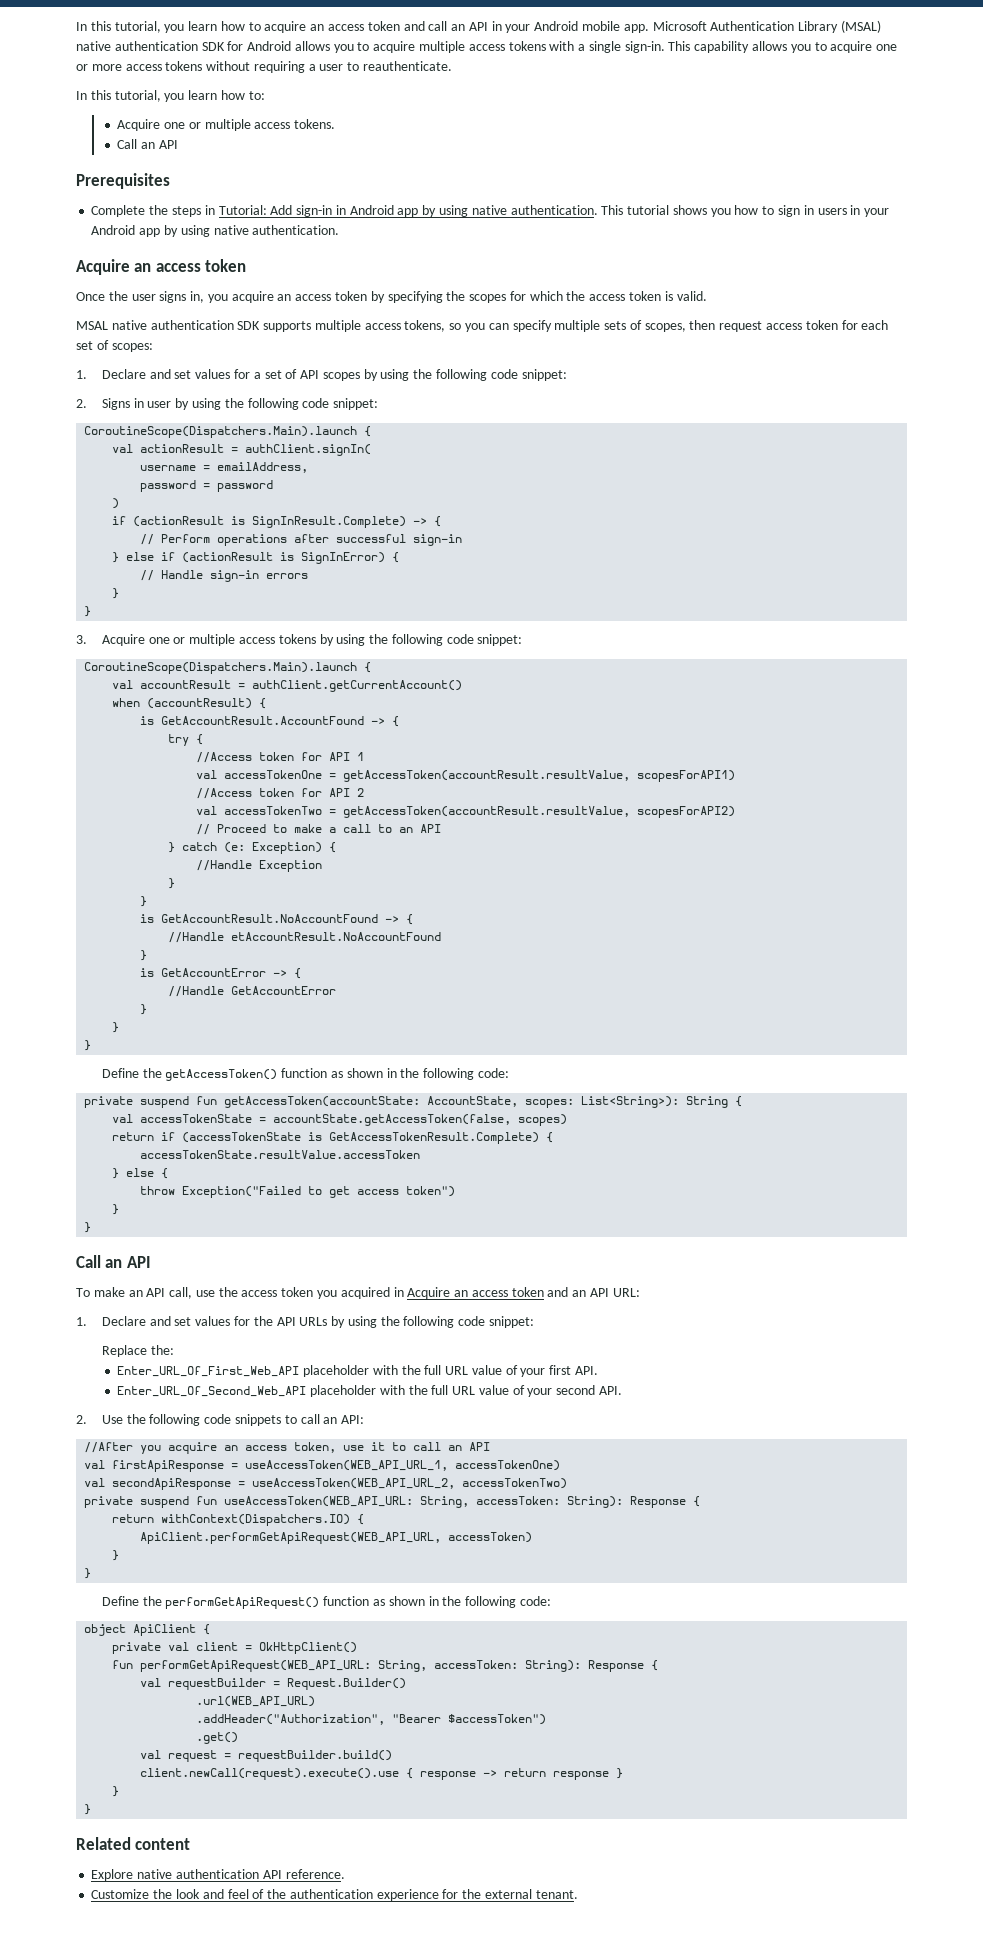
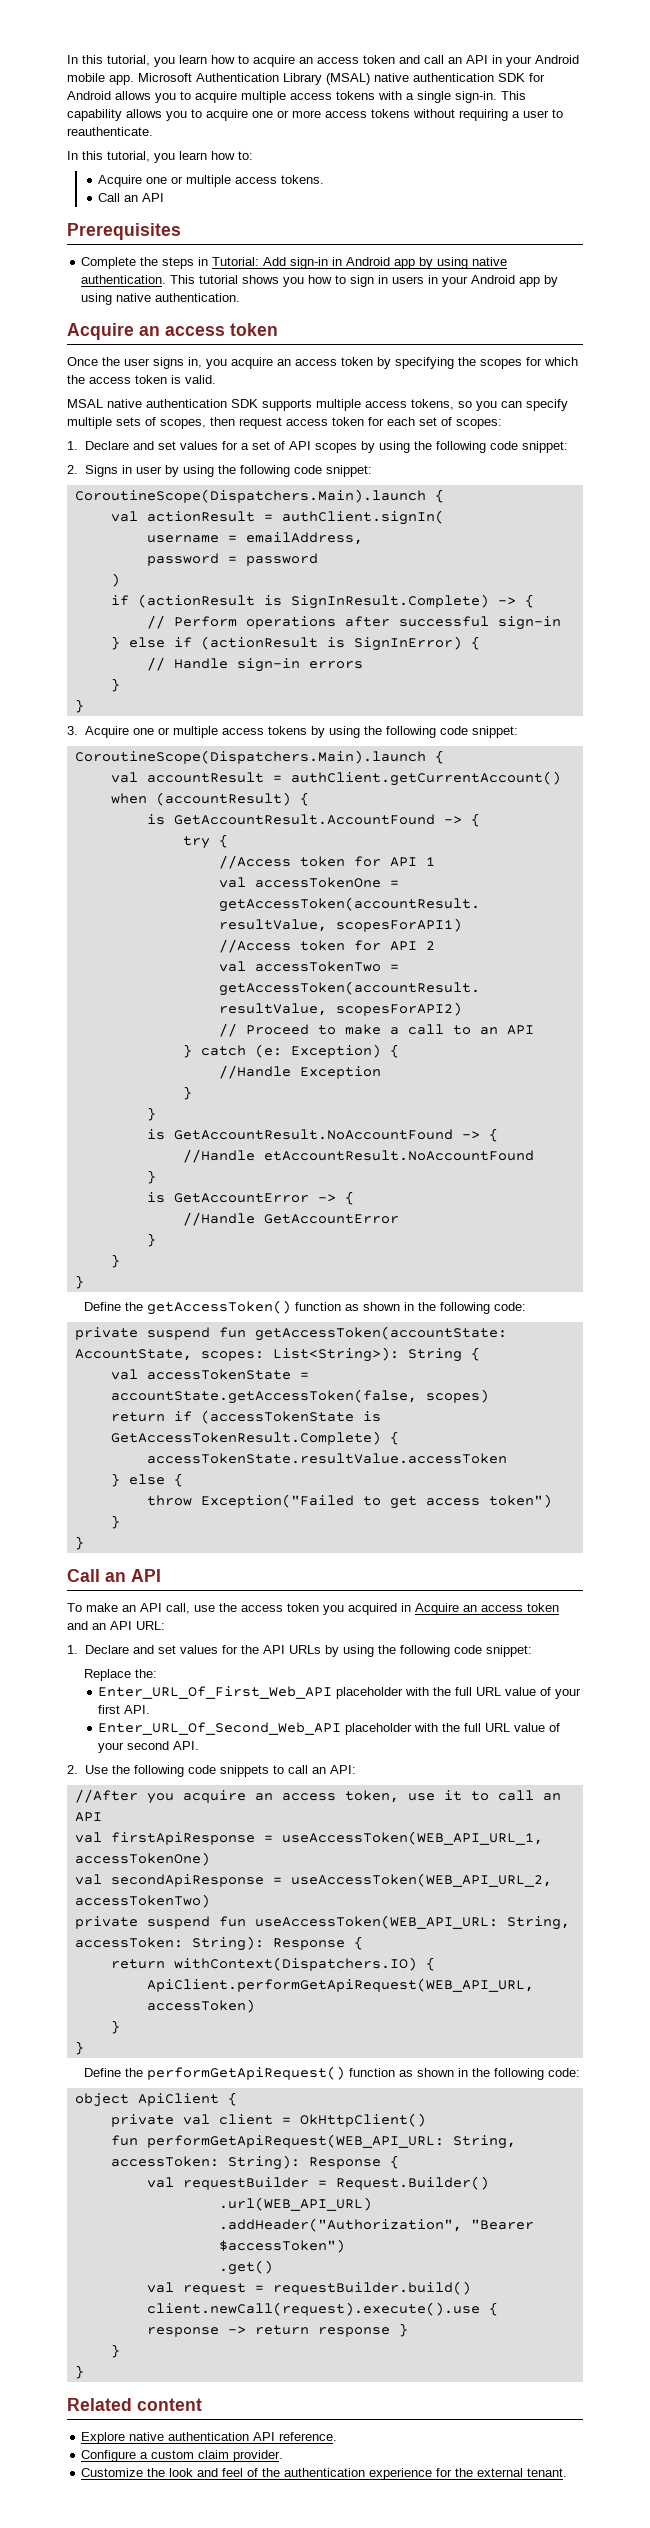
+ Configure a custom claim provider.

